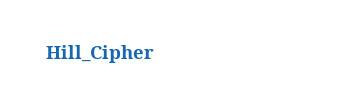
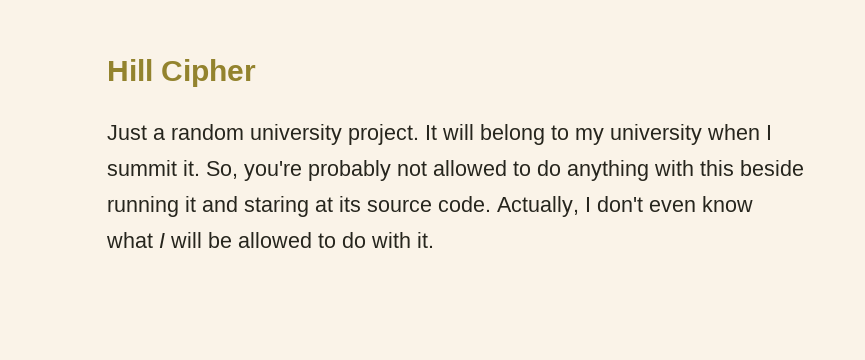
- Hill_Cipher
+ Hill Cipher
+ Just a random university project. It will belong to my university when I summit it. So, you're probably not allowed to do anything with this beside running it and staring at its source code. Actually, I don't even know what I will be allowed to do with it.

